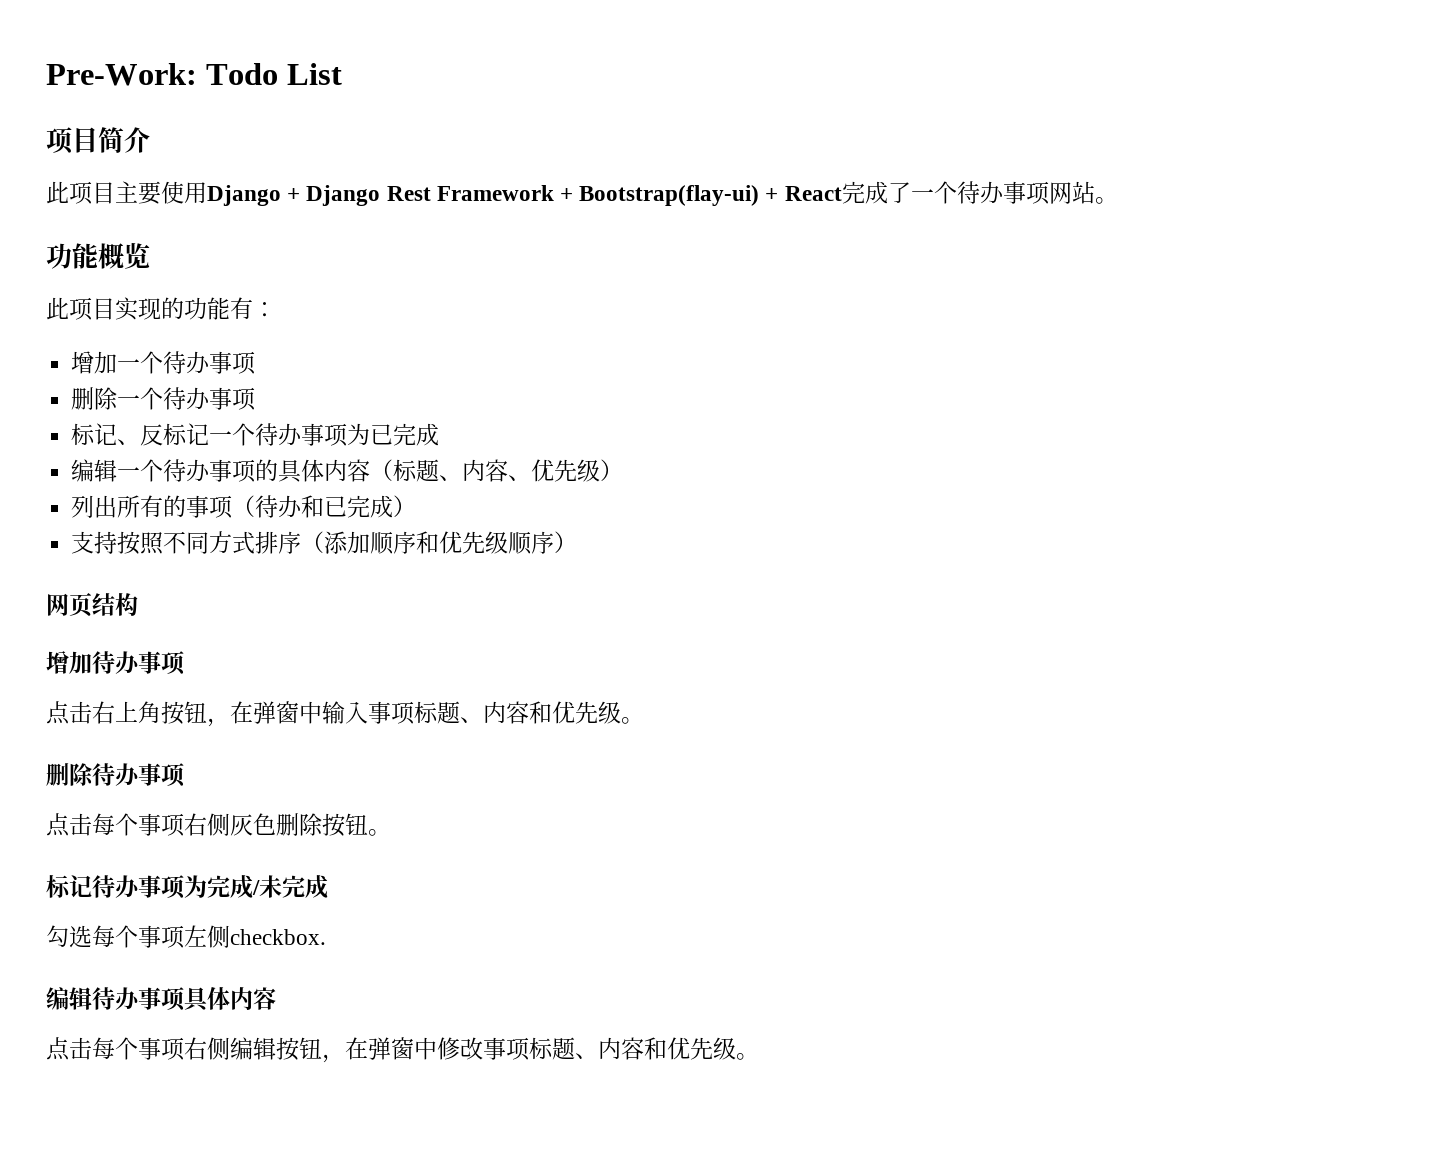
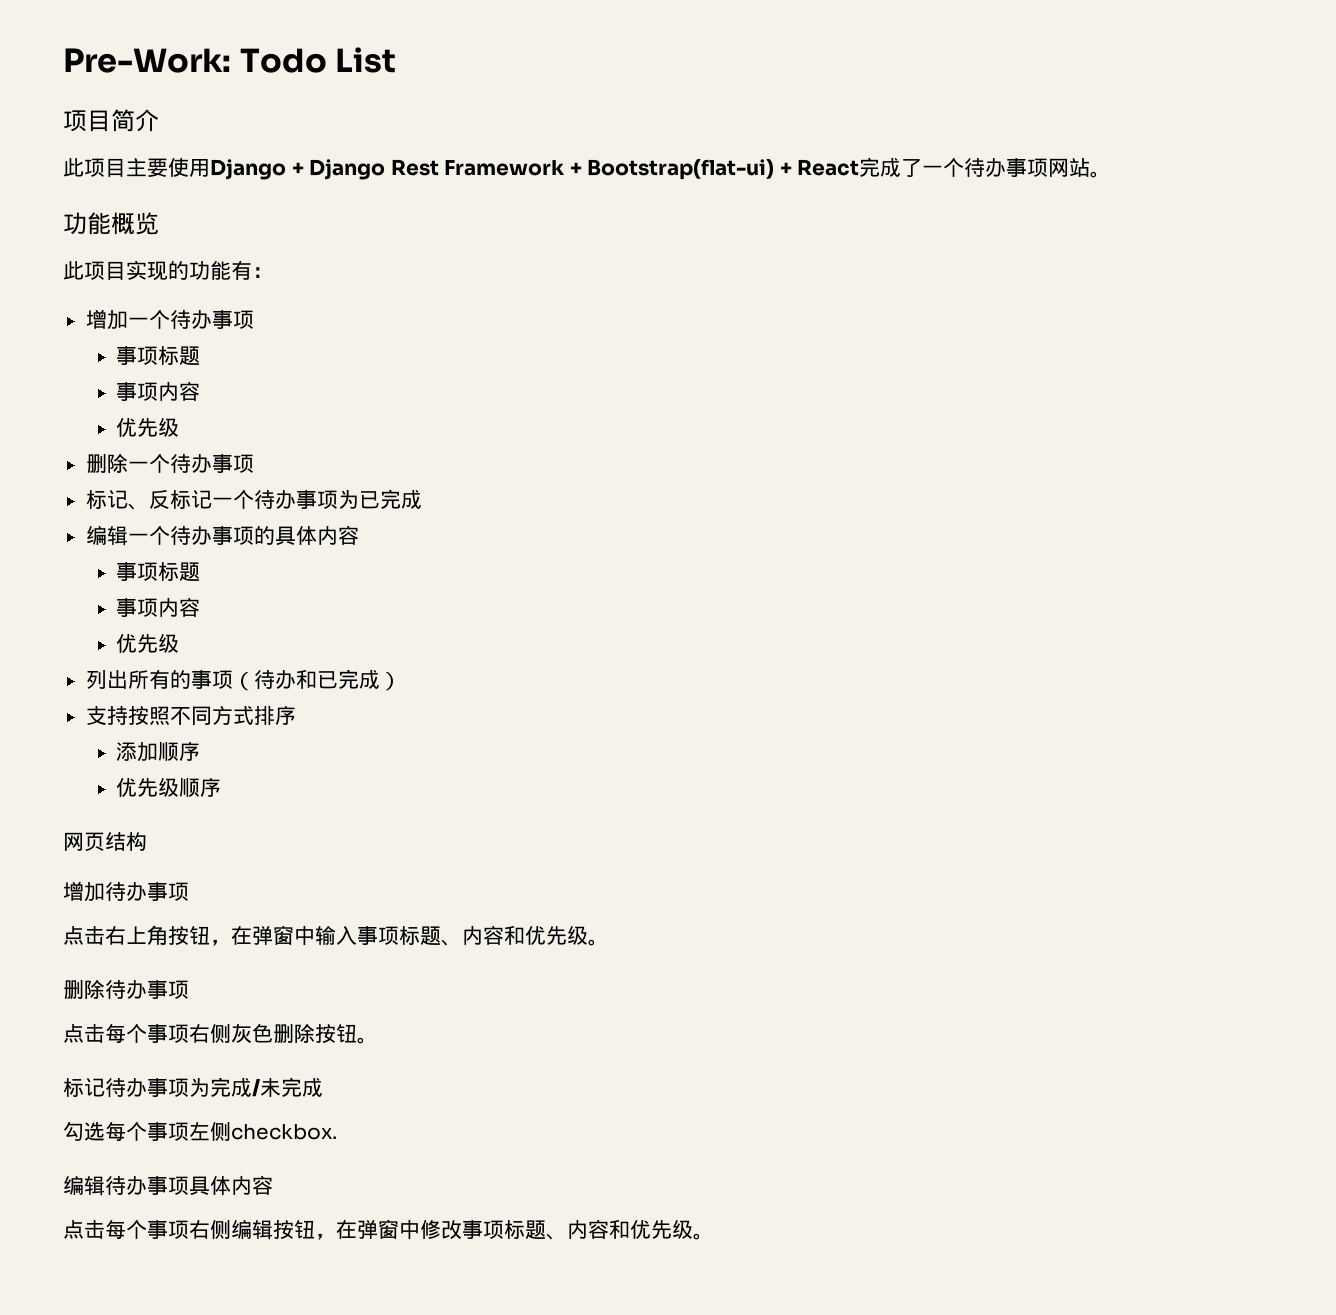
- 此项目主要使用Django + Django Rest Framework + Bootstrap(flay-ui) + React完成了一个待办事项网站。
+ 此项目主要使用Django + Django Rest Framework + Bootstrap(flat-ui) + React完成了一个待办事项网站。
  增加一个待办事项
+ 事项标题
+ 事项内容
+ 优先级
- 编辑一个待办事项的具体内容（标题、内容、优先级）
+ 编辑一个待办事项的具体内容
+ 事项标题
+ 事项内容
+ 优先级
- 支持按照不同方式排序（添加顺序和优先级顺序）
+ 支持按照不同方式排序
+ 添加顺序
+ 优先级顺序

